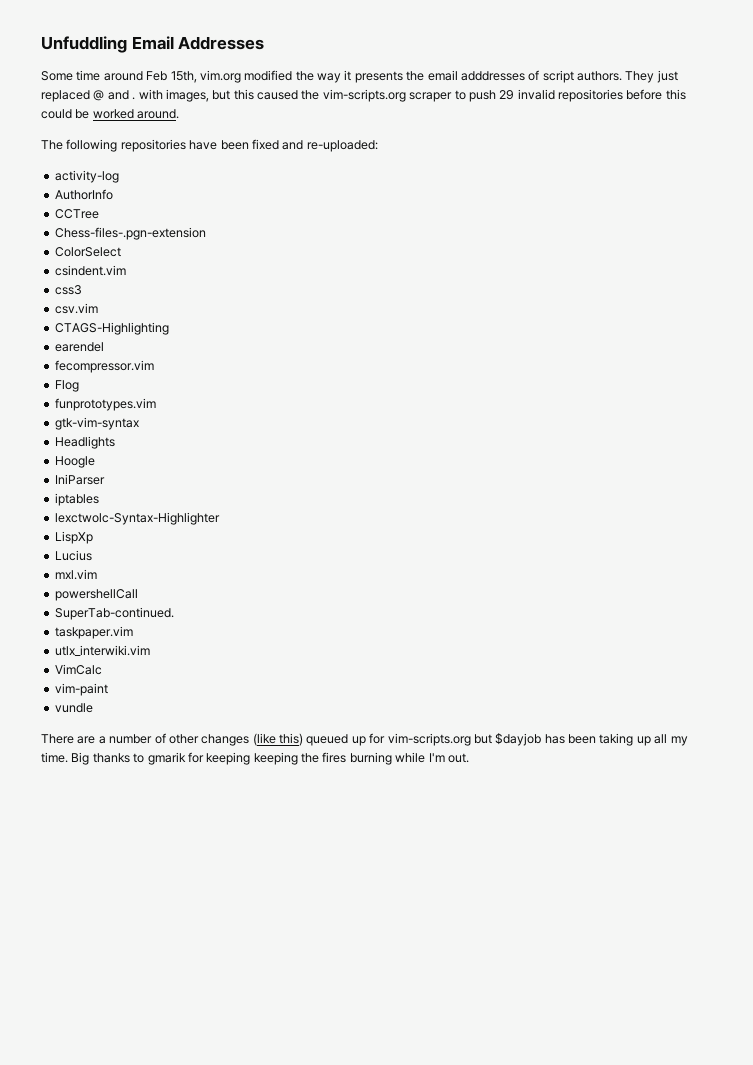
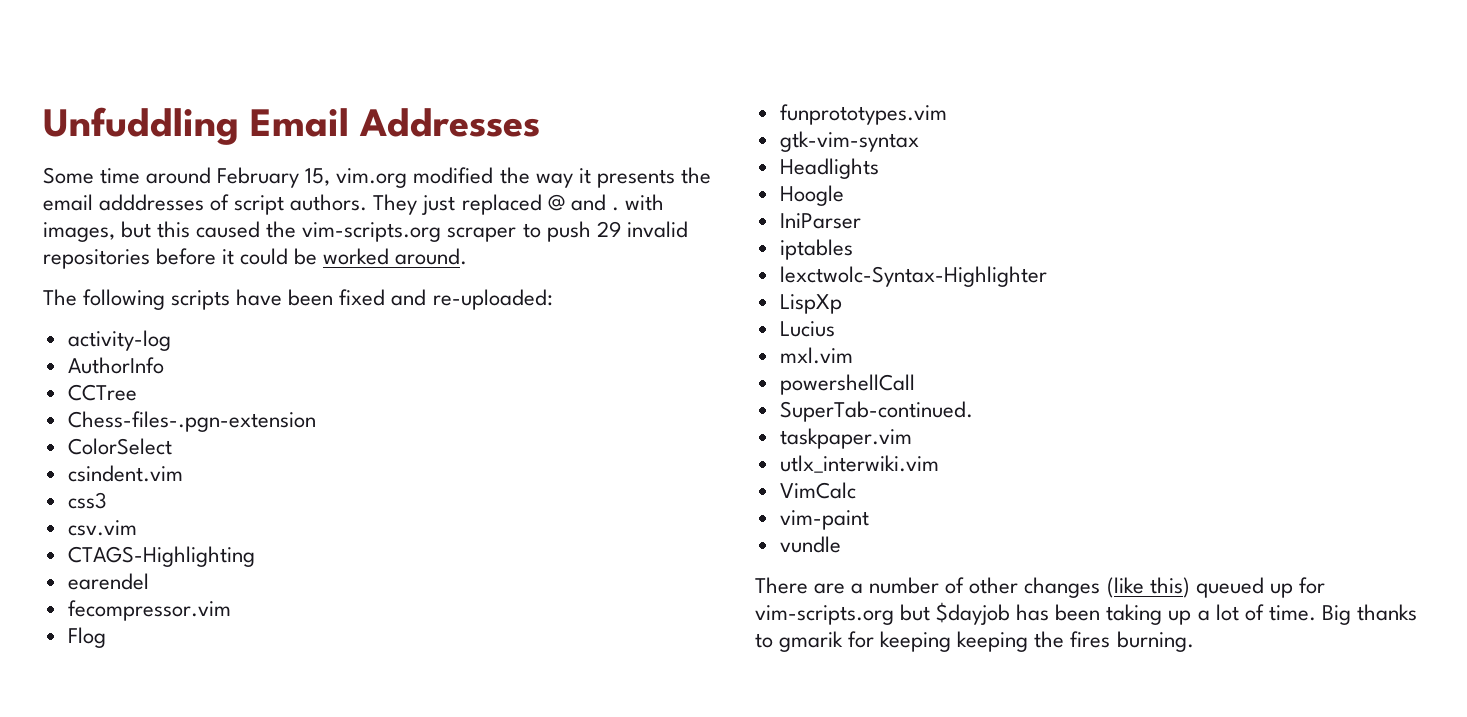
- Some time around Feb 15th, vim.org modified the way it presents the email adddresses of script authors.
+ Some time around February 15, vim.org modified the way it presents the email adddresses of script authors.
- They just replaced @ and . with images, but this caused the vim-scripts.org scraper to push 29 invalid repositories before this could be worked around.
+ They just replaced @ and . with images, but this caused the vim-scripts.org scraper to push 29 invalid repositories before it could be worked around.
- The following repositories have been fixed and re-uploaded:
+ The following scripts have been fixed and re-uploaded:
- There are a number of other changes (like this) queued up for vim-scripts.org but $dayjob has been taking up all my time.
+ There are a number of other changes (like this) queued up for vim-scripts.org but $dayjob has been taking up a lot of time.
- Big thanks to gmarik for keeping keeping the fires burning while I'm out.
+ Big thanks to gmarik for keeping keeping the fires burning.

